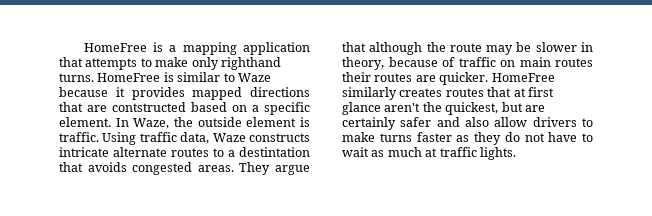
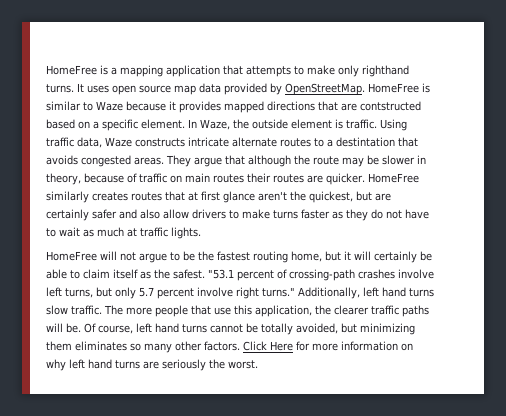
+ It uses open source map data provided by OpenStreetMap.
+ HomeFree will not argue to be the fastest routing home, but it will certainly be able to claim itself as the safest. "53.1 percent of crossing-path crashes involve left turns, but only 5.7 percent involve right turns." Additionally, left hand turns slow traffic. The more people that use this application, the clearer traffic paths will be. Of course, left hand turns cannot be totally avoided, but minimizing them eliminates so many other factors. Click Here for more information on why left hand turns are seriously the worst.

